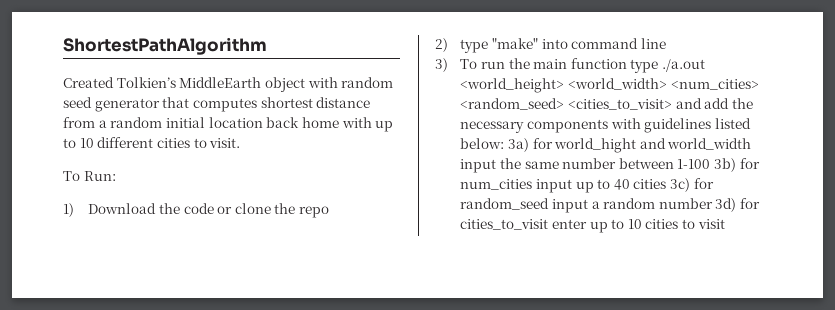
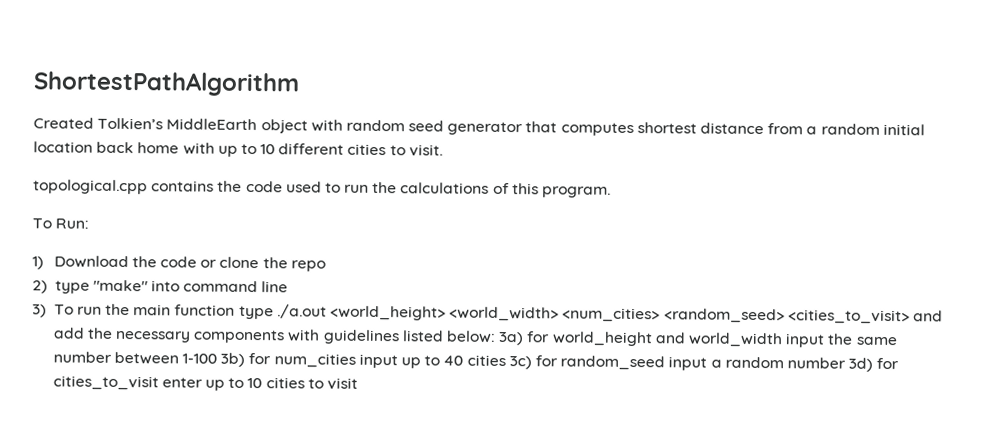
+ topological.cpp contains the code used to run the calculations of this program.
- 3) To run the main function type ./a.out <world_height> <world_width> <num_cities> <random_seed> <cities_to_visit> and add the necessary components with guidelines listed below: 3a) for world_hight and world_width input the same number between 1-100 3b) for num_cities input up to 40 cities 3c) for random_seed input a random number 3d) for cities_to_visit enter up to 10 cities to visit
+ 3) To run the main function type ./a.out <world_height> <world_width> <num_cities> <random_seed> <cities_to_visit> and add the necessary components with guidelines listed below: 3a) for world_height and world_width input the same number between 1-100 3b) for num_cities input up to 40 cities 3c) for random_seed input a random number 3d) for cities_to_visit enter up to 10 cities to visit

